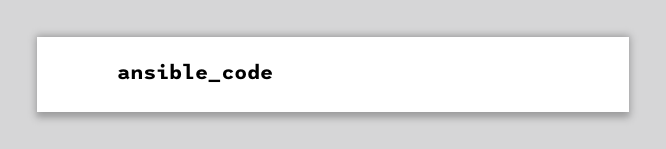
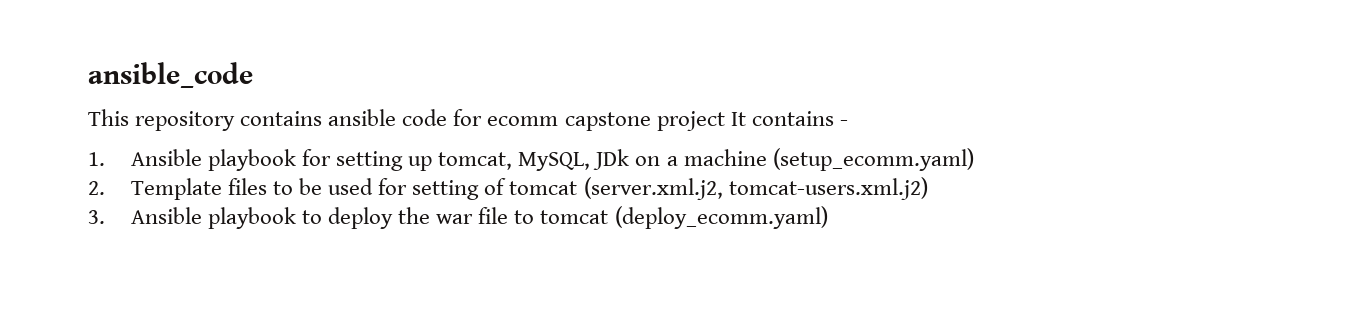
+ This repository contains ansible code for ecomm capstone project It contains -
+ 1. Ansible playbook for setting up tomcat, MySQL, JDk on a machine (setup_ecomm.yaml)
+ 2. Template files to be used for setting of tomcat (server.xml.j2, tomcat-users.xml.j2)
+ 3. Ansible playbook to deploy the war file to tomcat (deploy_ecomm.yaml)

